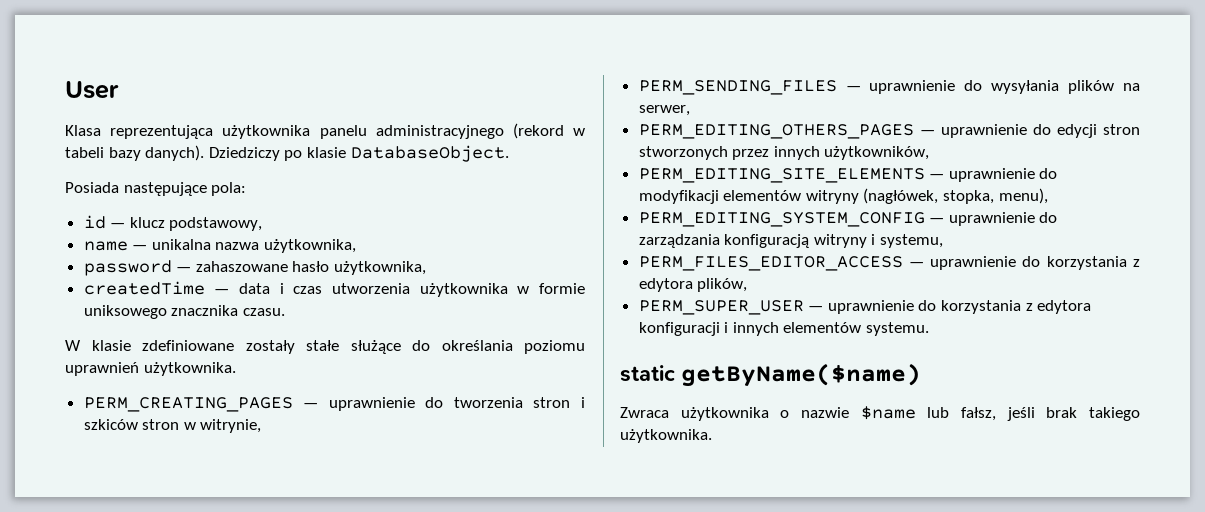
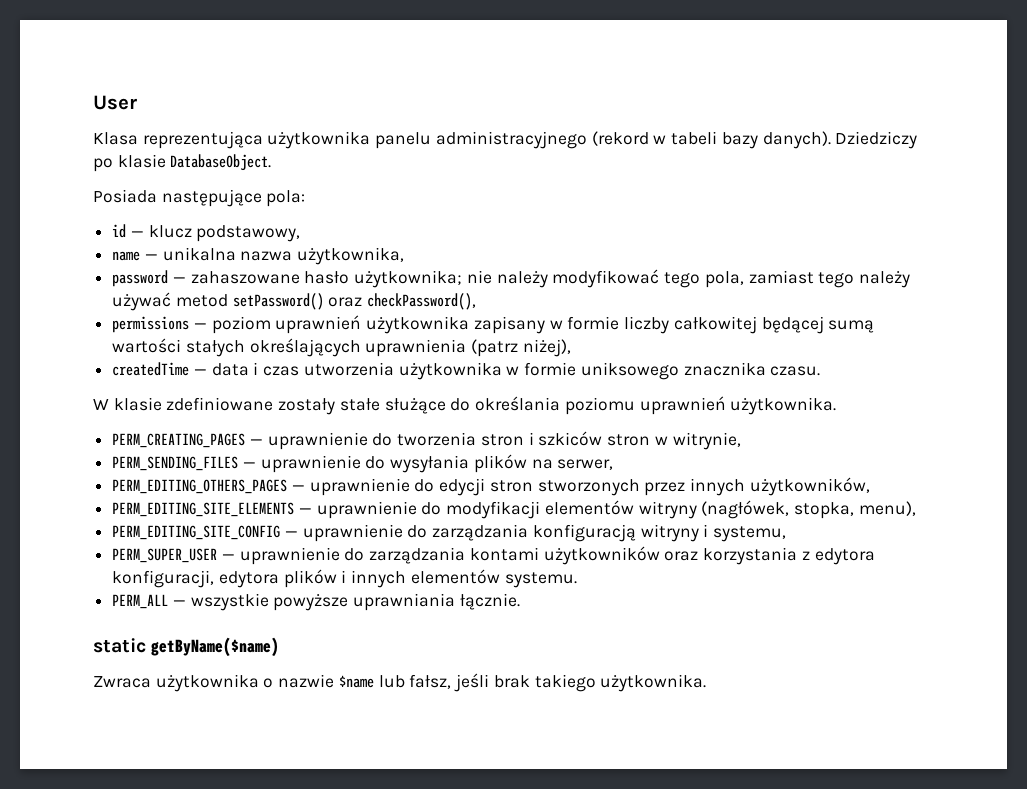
- password — zahaszowane hasło użytkownika,
+ password — zahaszowane hasło użytkownika; nie należy modyfikować tego pola, zamiast tego należy używać metod setPassword() oraz checkPassword(),
+ permissions — poziom uprawnień użytkownika zapisany w formie liczby całkowitej będącej sumą wartości stałych określających uprawnienia (patrz niżej),
- PERM_EDITING_SYSTEM_CONFIG — uprawnienie do zarządzania konfiguracją witryny i systemu,
+ PERM_EDITING_SITE_CONFIG — uprawnienie do zarządzania konfiguracją witryny i systemu,
- PERM_FILES_EDITOR_ACCESS — uprawnienie do korzystania z edytora plików,
- PERM_SUPER_USER — uprawnienie do korzystania z edytora konfiguracji i innych elementów systemu.
+ PERM_SUPER_USER — uprawnienie do zarządzania kontami użytkowników oraz korzystania z edytora konfiguracji, edytora plików i innych elementów systemu.
+ PERM_ALL — wszystkie powyższe uprawniania łącznie.

